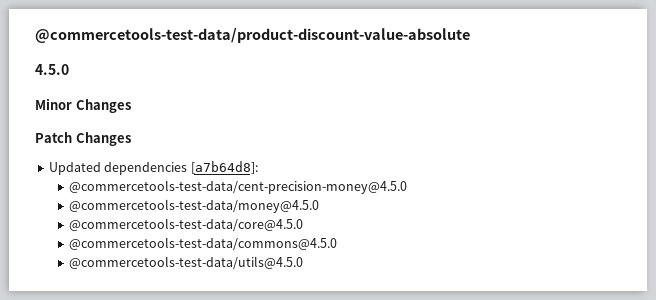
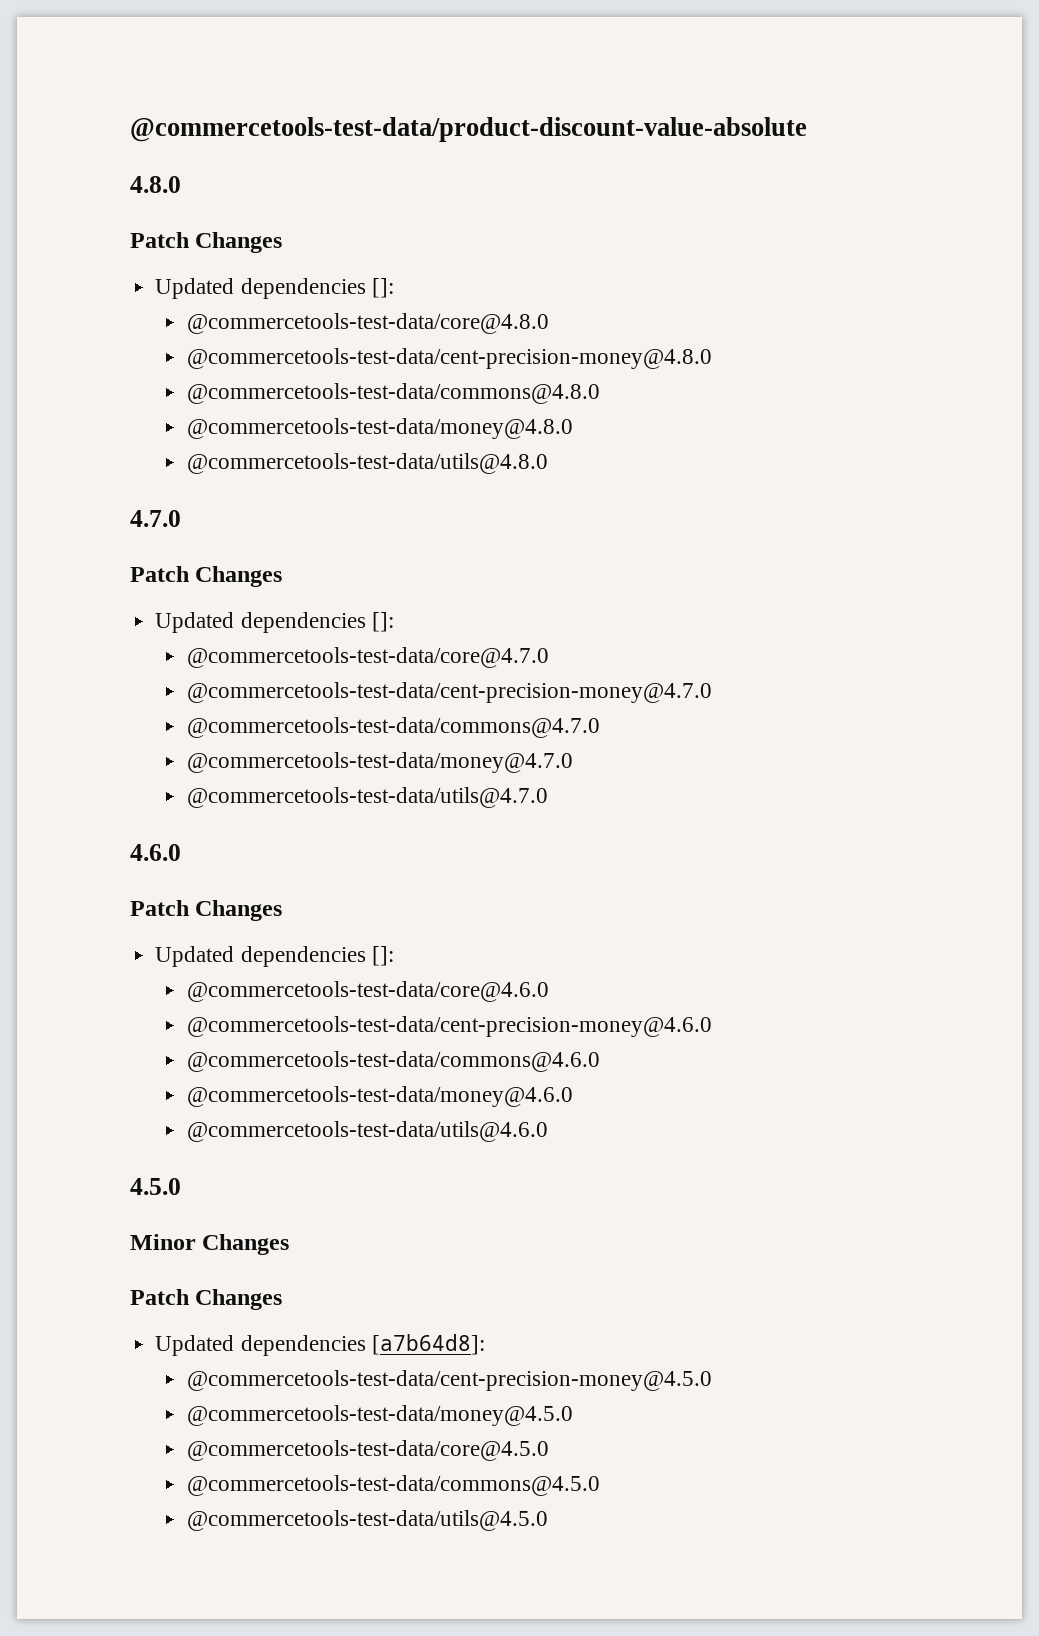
+ 4.8.0
+ Patch Changes
+ Updated dependencies []:
+ @commercetools-test-data/core@4.8.0
+ @commercetools-test-data/cent-precision-money@4.8.0
+ @commercetools-test-data/commons@4.8.0
+ @commercetools-test-data/money@4.8.0
+ @commercetools-test-data/utils@4.8.0
+ 4.7.0
+ Patch Changes
+ Updated dependencies []:
+ @commercetools-test-data/core@4.7.0
+ @commercetools-test-data/cent-precision-money@4.7.0
+ @commercetools-test-data/commons@4.7.0
+ @commercetools-test-data/money@4.7.0
+ @commercetools-test-data/utils@4.7.0
+ 4.6.0
+ Patch Changes
+ Updated dependencies []:
+ @commercetools-test-data/core@4.6.0
+ @commercetools-test-data/cent-precision-money@4.6.0
+ @commercetools-test-data/commons@4.6.0
+ @commercetools-test-data/money@4.6.0
+ @commercetools-test-data/utils@4.6.0

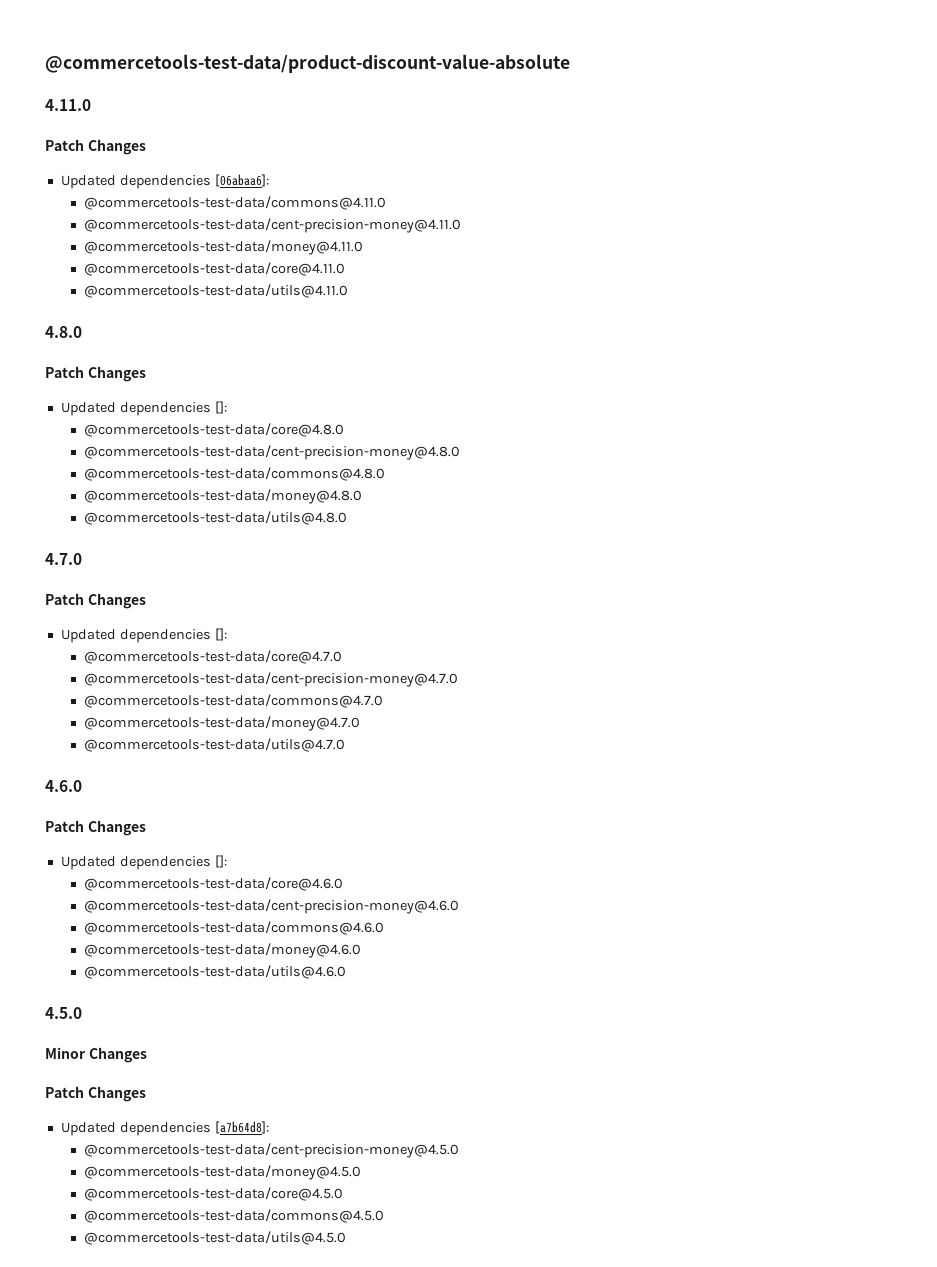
+ 4.11.0
+ Patch Changes
+ Updated dependencies [06abaa6]:
+ @commercetools-test-data/commons@4.11.0
+ @commercetools-test-data/cent-precision-money@4.11.0
+ @commercetools-test-data/money@4.11.0
+ @commercetools-test-data/core@4.11.0
+ @commercetools-test-data/utils@4.11.0

